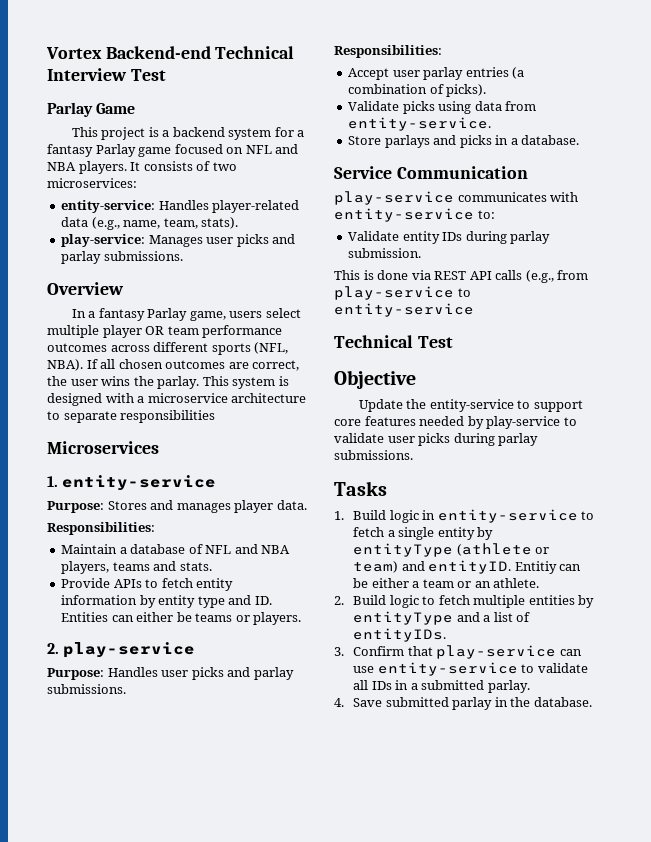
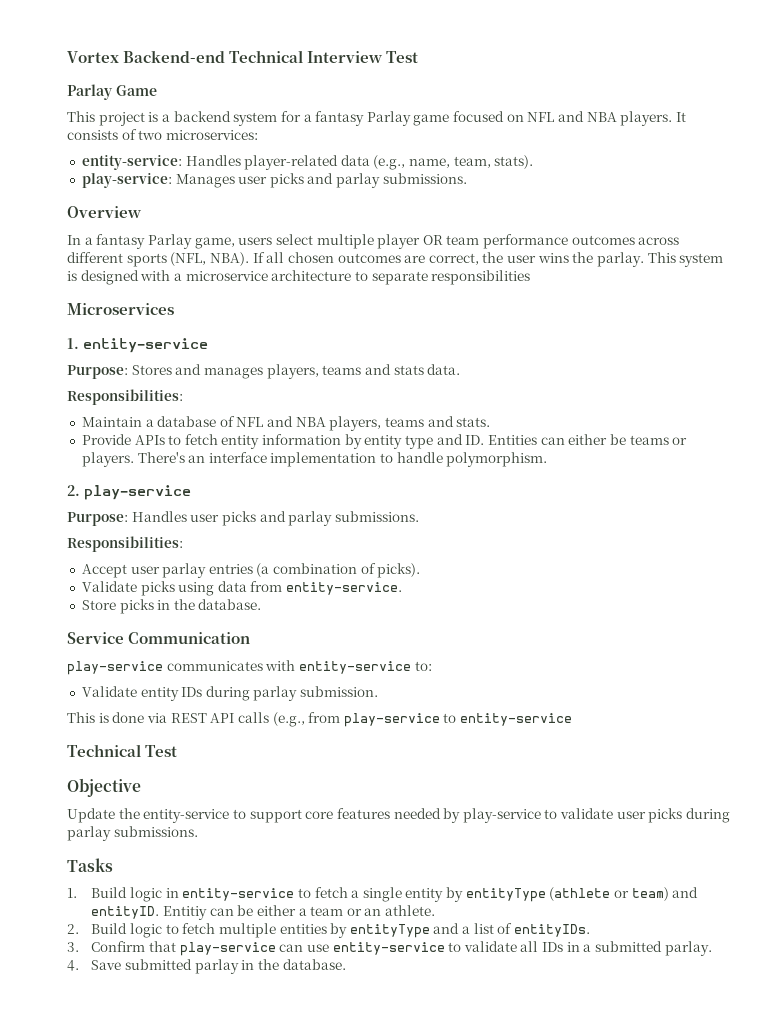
- Purpose: Stores and manages player data.
+ Purpose: Stores and manages players, teams and stats data.
+ There's an interface implementation to handle polymorphism.
- Store parlays and picks in a database.
+ Store picks in the database.

